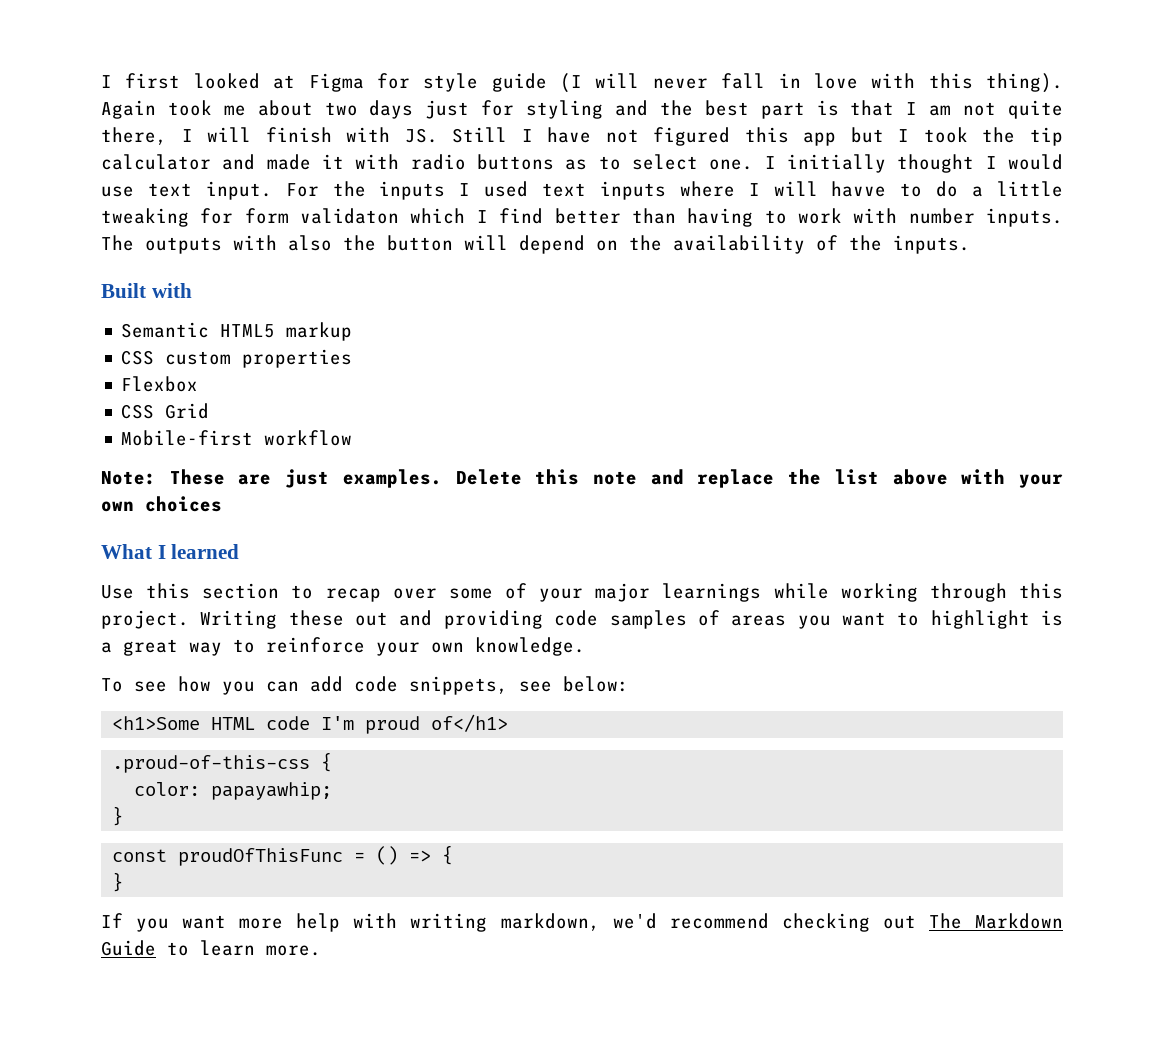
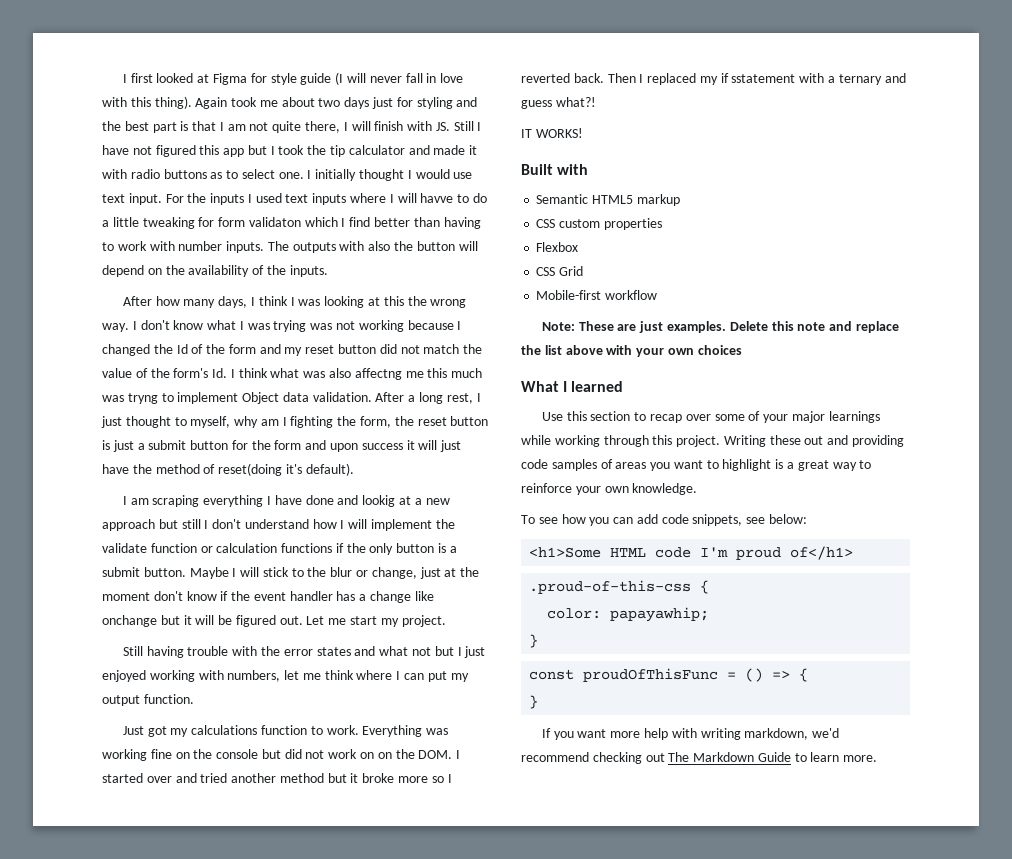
+ After how many days, I think I was looking at this the wrong way. I don't know what I was trying was not working because I changed the Id of the form and my reset button did not match the value of the form's Id. I think what was also affectng me this much was tryng to implement Object data validation. After a long rest, I just thought to myself, why am I fighting the form, the reset button is just a submit button for the form and upon success it will just have the method of reset(doing it's default).
+ I am scraping everything I have done and lookig at a new approach but still I don't understand how I will implement the validate function or calculation functions if the only button is a submit button. Maybe I will stick to the blur or change, just at the moment don't know if the event handler has a change like onchange but it will be figured out. Let me start my project.
+ Still having trouble with the error states and what not but I just enjoyed working with numbers, let me think where I can put my output function.
+ Just got my calculations function to work. Everything was working fine on the console but did not work on on the DOM. I started over and tried another method but it broke more so I reverted back. Then I replaced my if sstatement with a ternary and guess what?!
+ IT WORKS!

